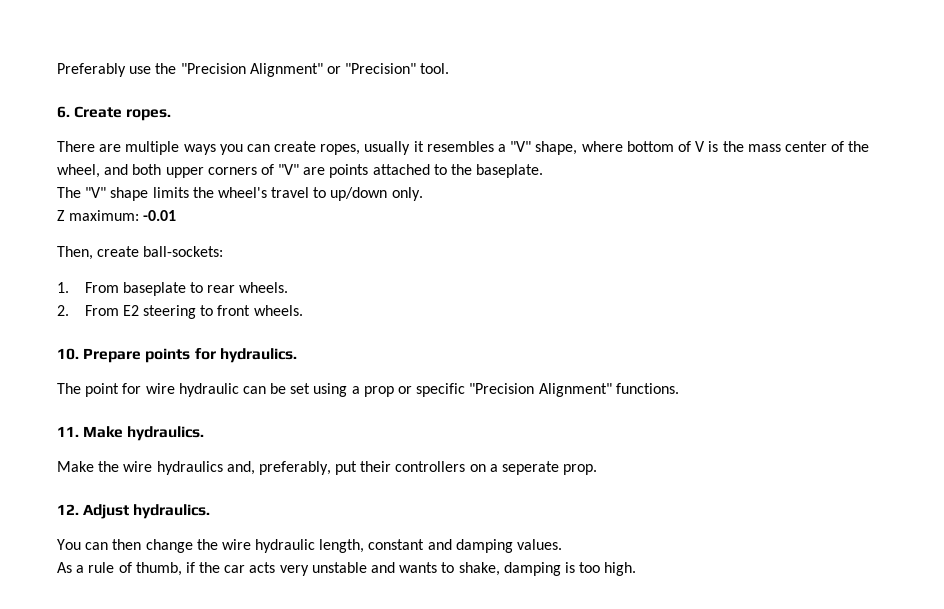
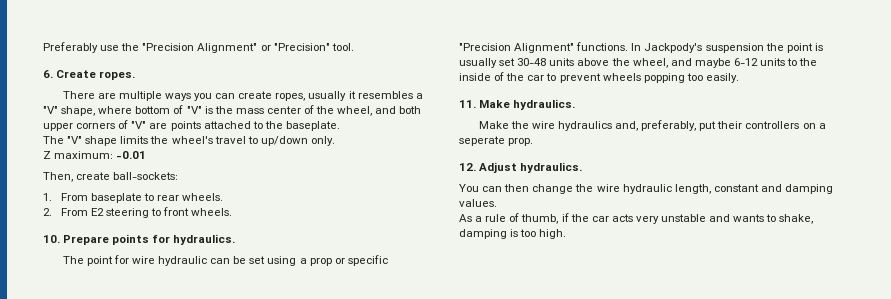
- There are multiple ways you can create ropes, usually it resembles a "V" shape, where bottom of V is the mass center of the wheel, and both upper corners of "V" are points attached to the baseplate.
+ There are multiple ways you can create ropes, usually it resembles a "V" shape, where bottom of "V" is the mass center of the wheel, and both upper corners of "V" are points attached to the baseplate.
+ In Jackpody's suspension the point is usually set 30-48 units above the wheel, and maybe 6-12 units to the inside of the car to prevent wheels popping too easily.

